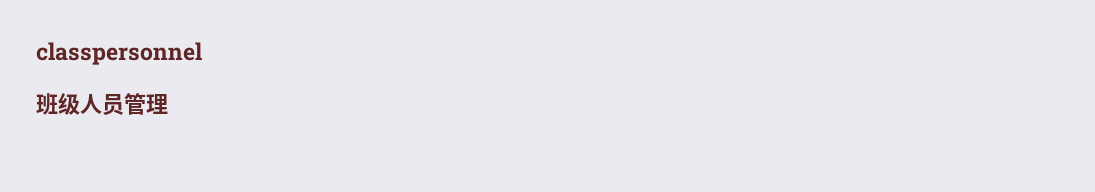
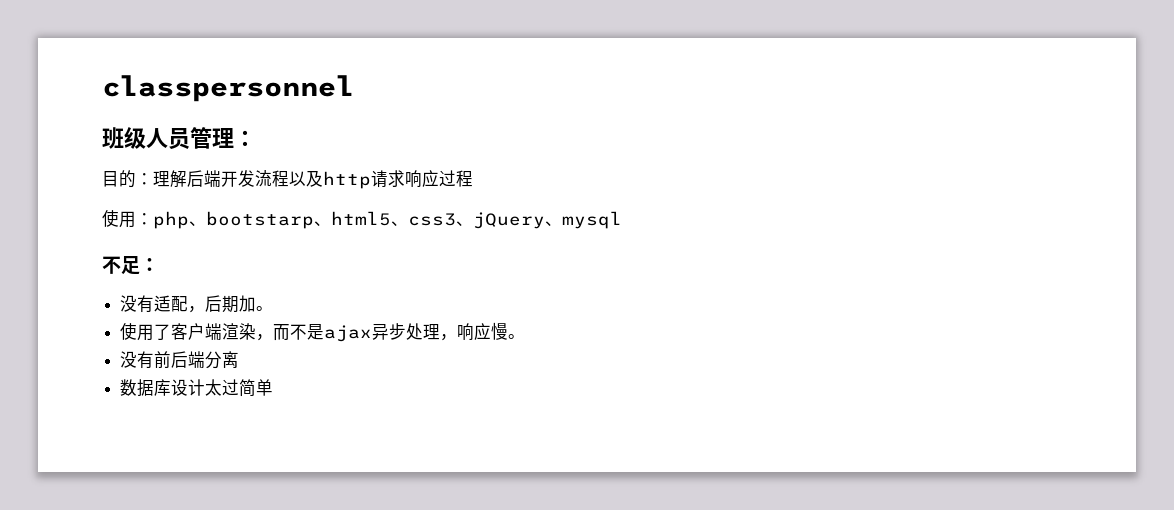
- 班级人员管理
+ 班级人员管理：
+ 目的：理解后端开发流程以及http请求响应过程
+ 使用：php、bootstarp、html5、css3、jQuery、mysql
+ 不足：
+ 没有适配，后期加。
+ 使用了客户端渲染，而不是ajax异步处理，响应慢。
+ 没有前后端分离
+ 数据库设计太过简单

